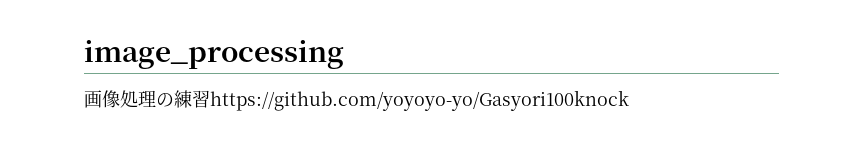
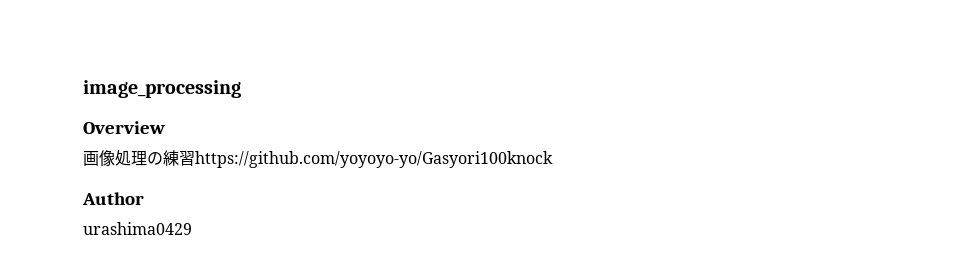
+ Overview
+ Author
+ urashima0429

